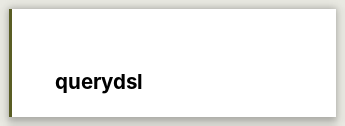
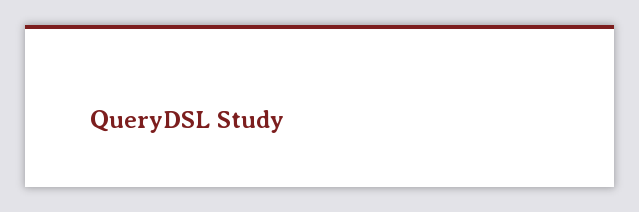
- querydsl
+ QueryDSL Study

